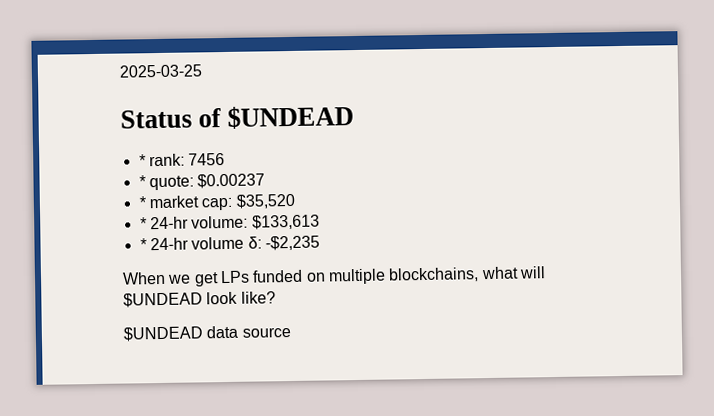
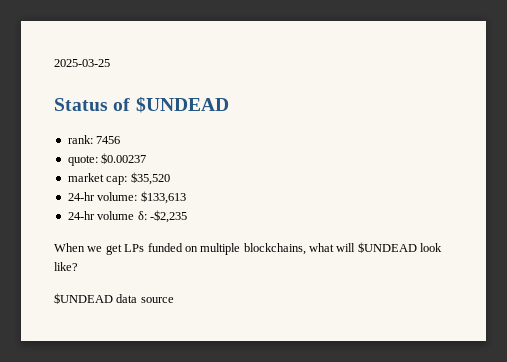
- * rank: 7456
+ rank: 7456
- * quote: $0.00237
+ quote: $0.00237
- * market cap: $35,520
+ market cap: $35,520
- * 24-hr volume: $133,613
+ 24-hr volume: $133,613
- * 24-hr volume δ: -$2,235
+ 24-hr volume δ: -$2,235

